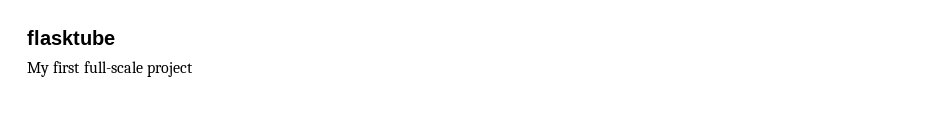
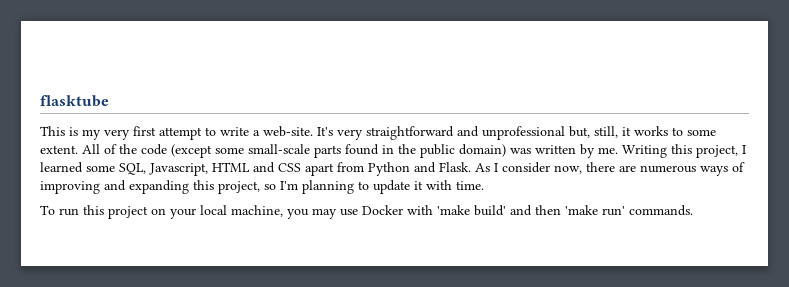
- My first full-scale project
+ This is my very first attempt to write a web-site. It's very straightforward and unprofessional but, still, it works to some extent. All of the code (except some small-scale parts found in the public domain) was written by me. Writing this project, I learned some SQL, Javascript, HTML and CSS apart from Python and Flask. As I consider now, there are numerous ways of improving and expanding this project, so I'm planning to update it with time.
+ To run this project on your local machine, you may use Docker with 'make build' and then 'make run' commands.

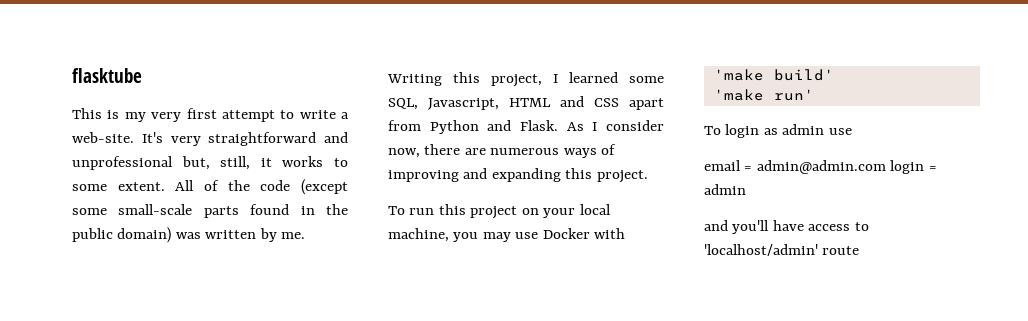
- As I consider now, there are numerous ways of improving and expanding this project, so I'm planning to update it with time.
+ As I consider now, there are numerous ways of improving and expanding this project.
- To run this project on your local machine, you may use Docker with 'make build' and then 'make run' commands.
+ To run this project on your local machine, you may use Docker with
+ 'make build'
+ 'make run'
+ To login as admin use
+ email = admin@admin.com login = admin
+ and you'll have access to 'localhost/admin' route

